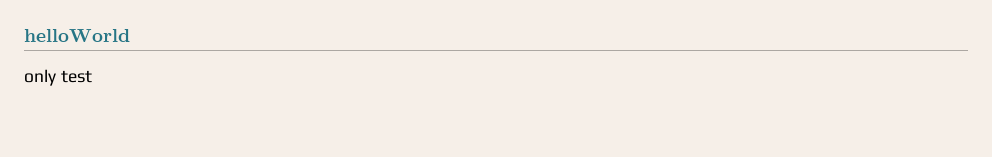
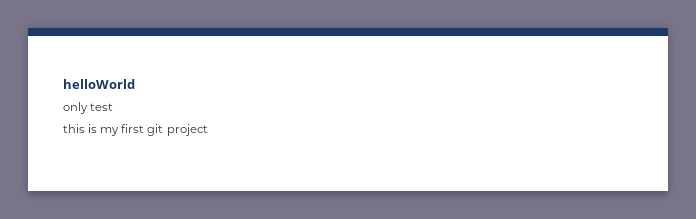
+ this is my first git project

